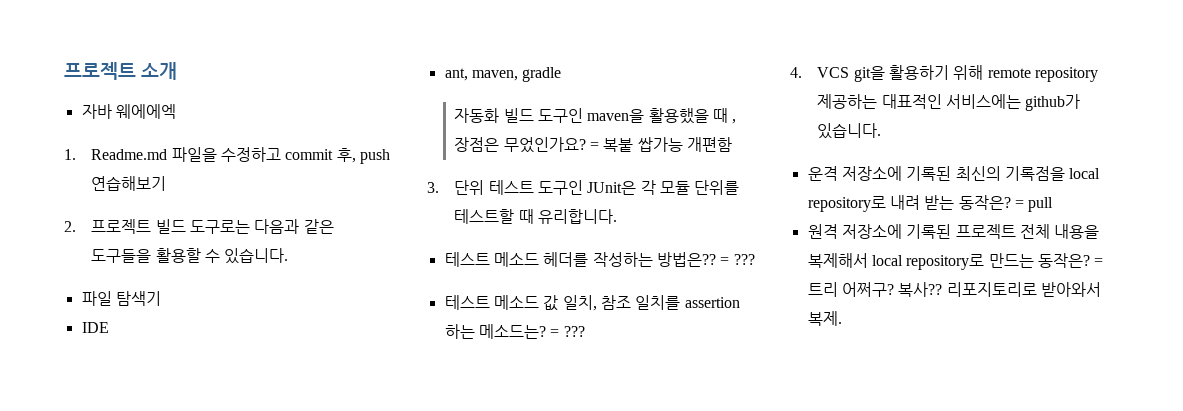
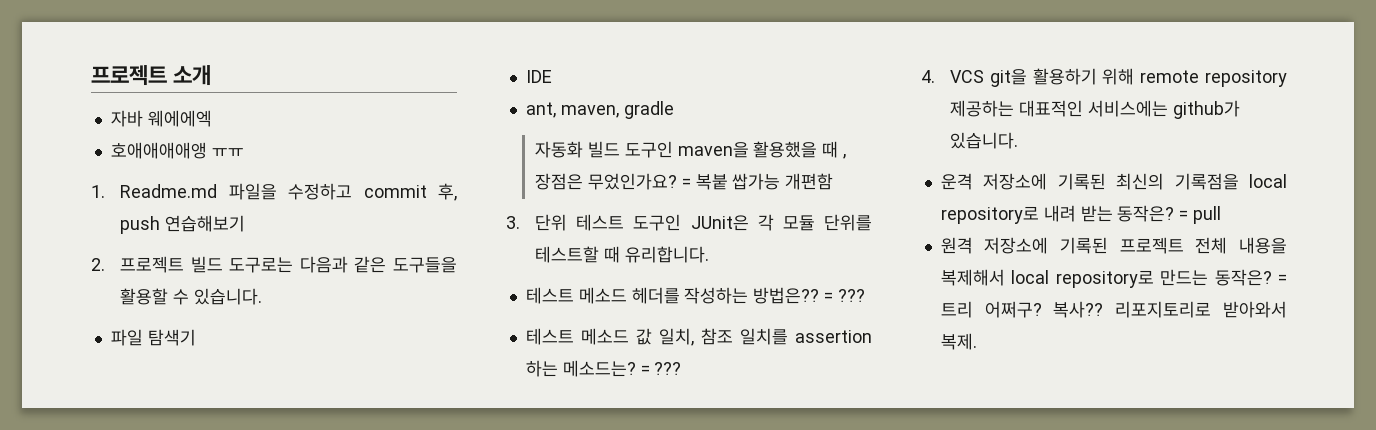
+ 호애애애애앵 ㅠㅠ

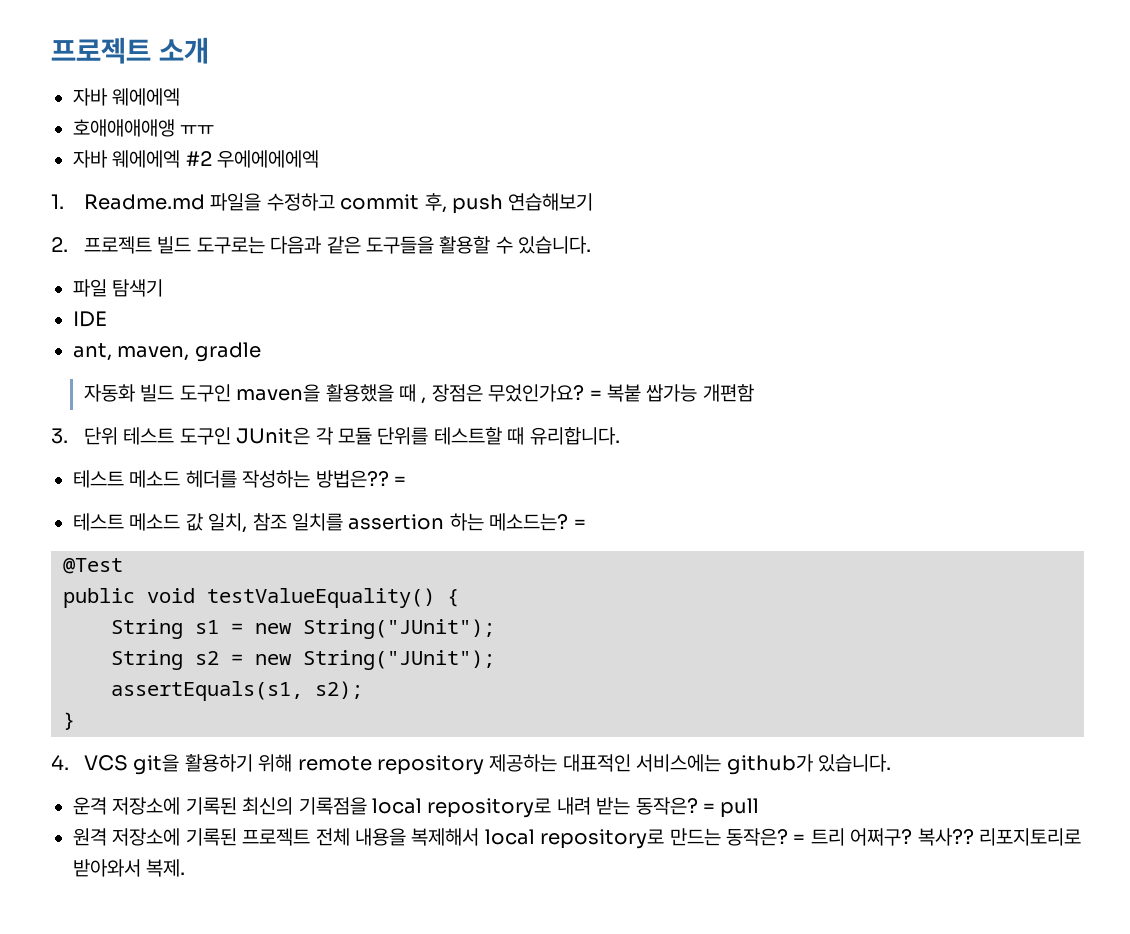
+ 자바 웨에에엑 #2 우에에에에엑
- 테스트 메소드 헤더를 작성하는 방법은?? = ???
+ 테스트 메소드 헤더를 작성하는 방법은?? =
- 테스트 메소드 값 일치, 참조 일치를 assertion 하는 메소드는? = ???
+ 테스트 메소드 값 일치, 참조 일치를 assertion 하는 메소드는? =
+ @Test
+ public void testValueEquality() {
+ String s1 = new String("JUnit");
+ String s2 = new String("JUnit");
+ assertEquals(s1, s2);
+ }

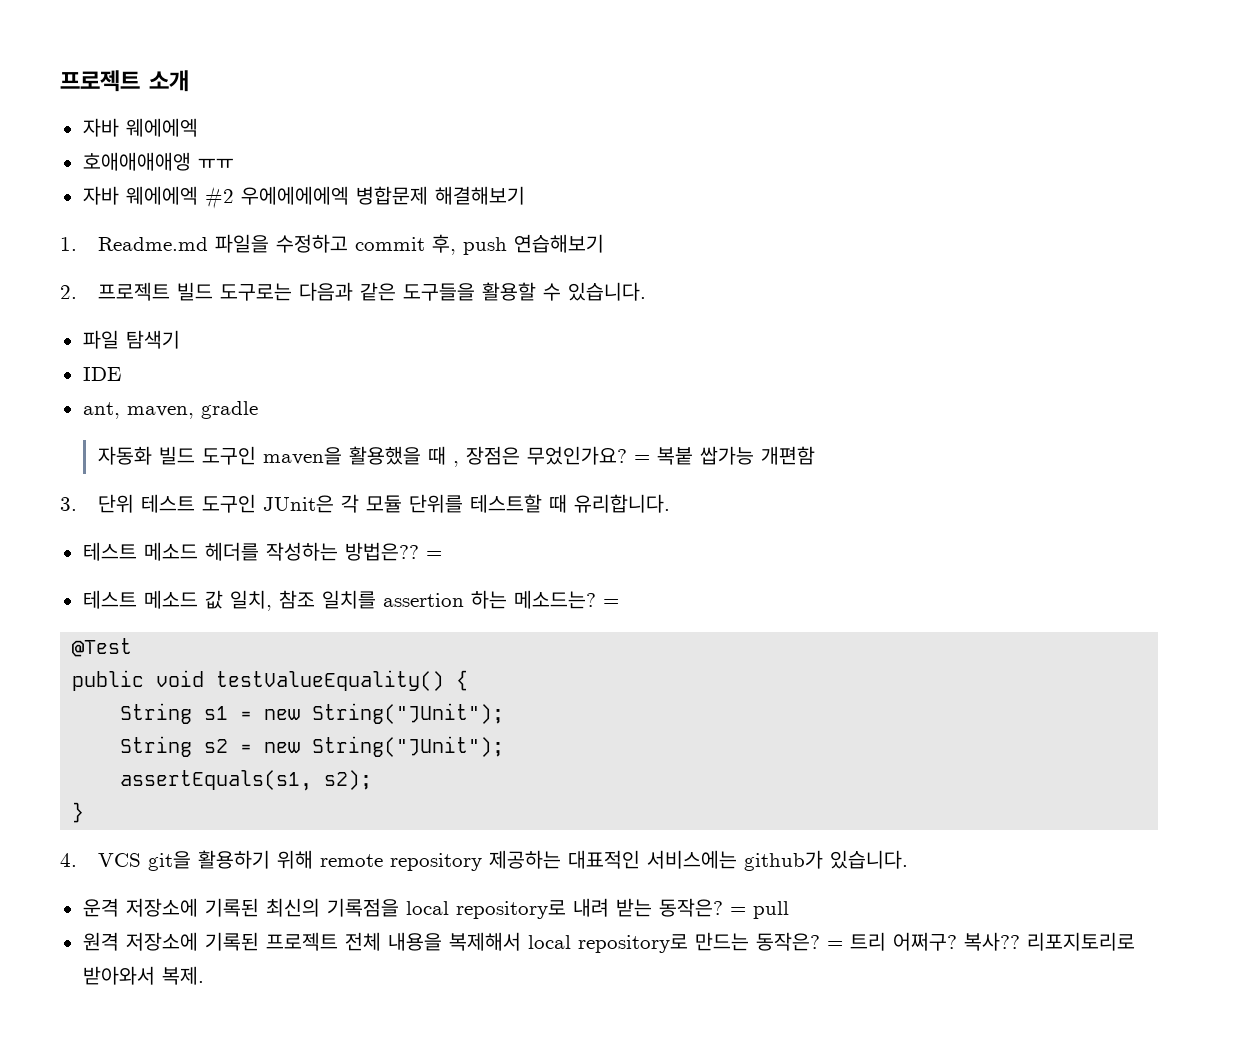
- 자바 웨에에엑 #2 우에에에에엑
+ 자바 웨에에엑 #2 우에에에에엑 병합문제 해결해보기

